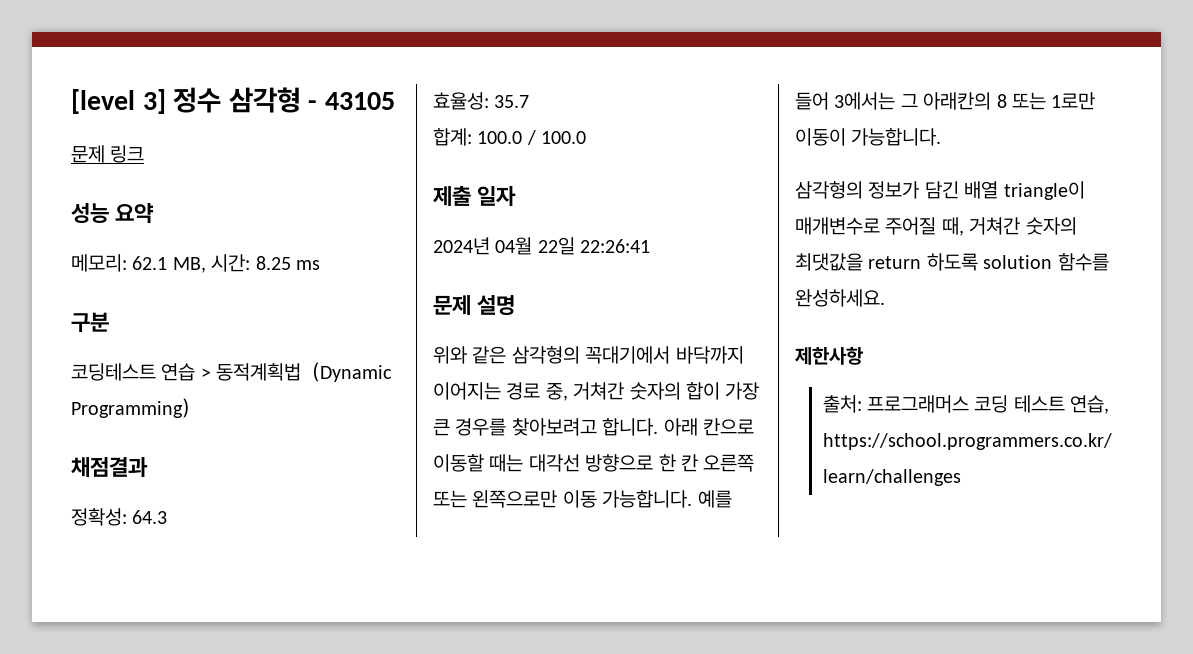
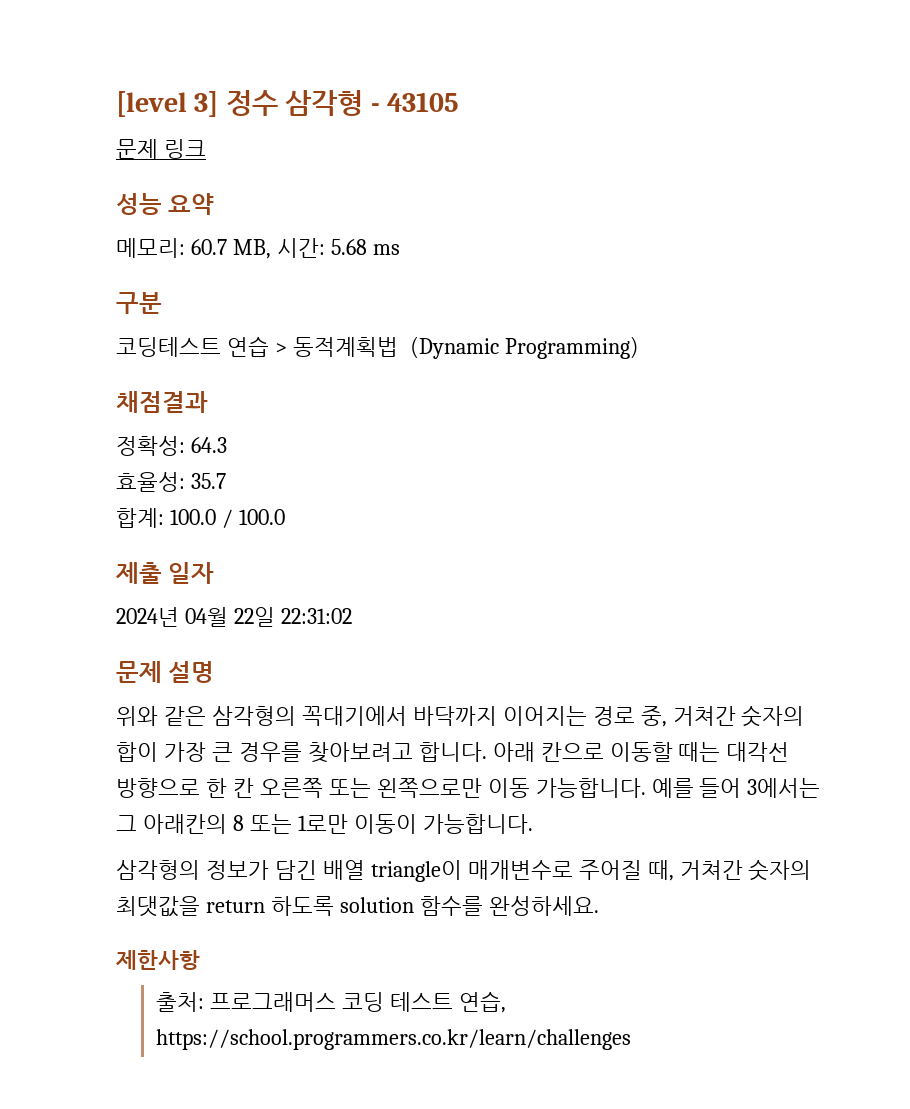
- 메모리: 62.1 MB, 시간: 8.25 ms
+ 메모리: 60.7 MB, 시간: 5.68 ms
- 2024년 04월 22일 22:26:41
+ 2024년 04월 22일 22:31:02

